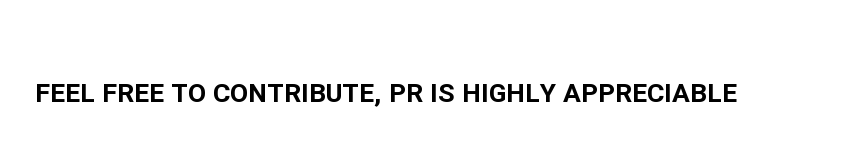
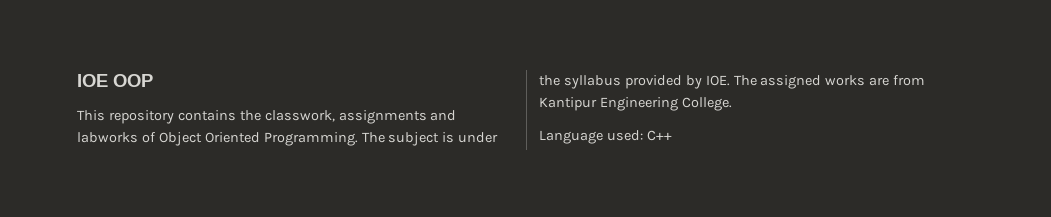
- FEEL FREE TO CONTRIBUTE, PR IS HIGHLY APPRECIABLE
+ IOE OOP
+ This repository contains the classwork, assignments and labworks of Object Oriented Programming. The subject is under the syllabus provided by IOE. The assigned works are from Kantipur Engineering College.
+ Language used: C++

